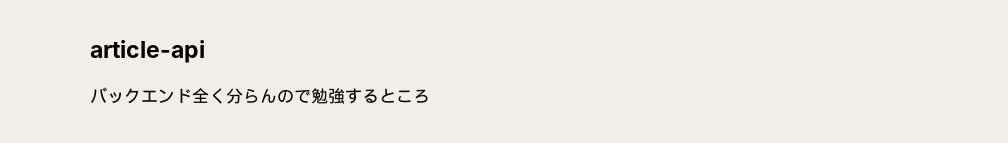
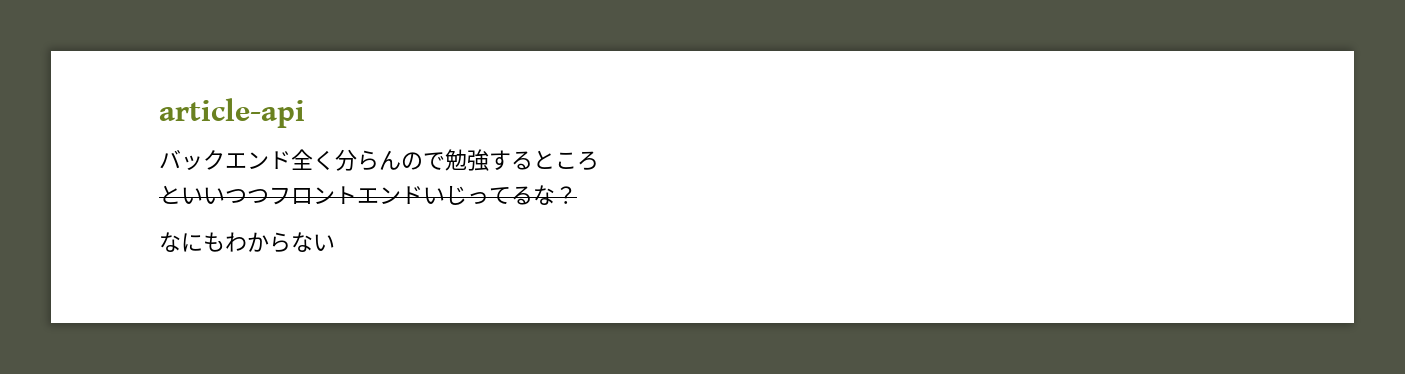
+ といいつつフロントエンドいじってるな？
+ なにもわからない

